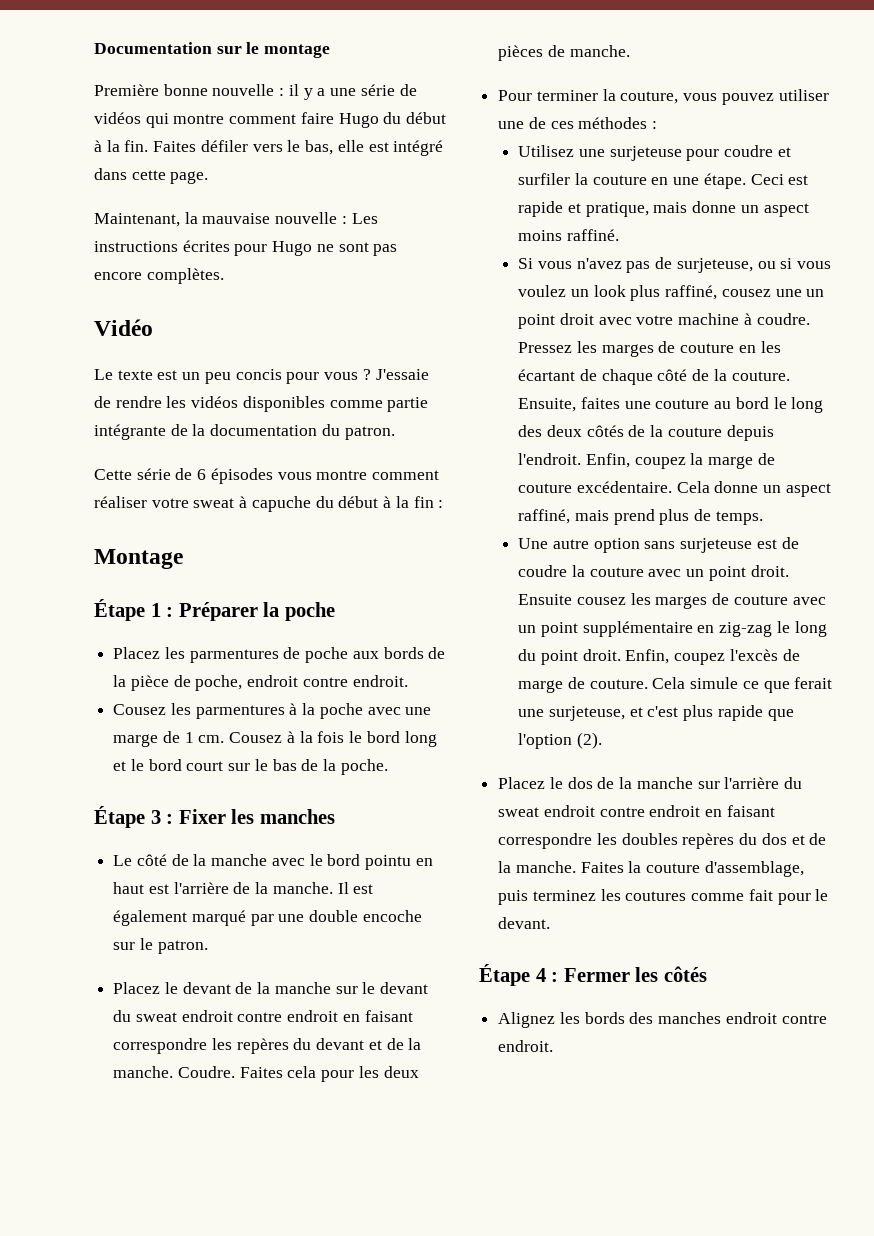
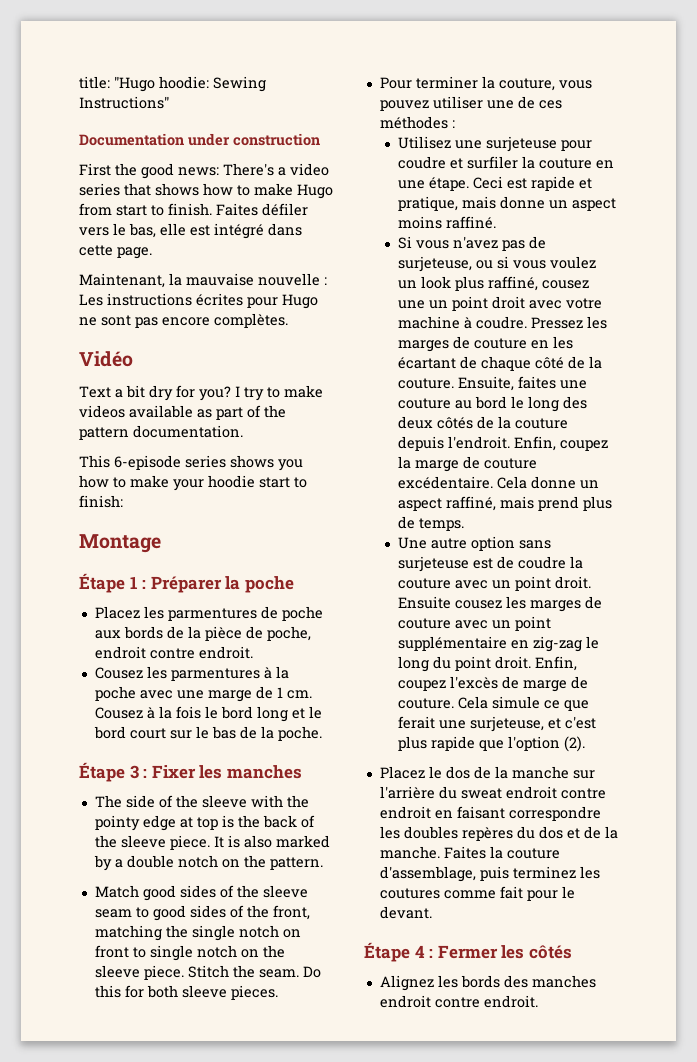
- Documentation sur le montage
- Première bonne nouvelle : il y a une série de vidéos qui montre comment faire Hugo du début à la fin.
+ title: "Hugo hoodie: Sewing Instructions"
+ Documentation under construction
+ First the good news: There's a video series that shows how to make Hugo from start to finish.
- Le texte est un peu concis pour vous ? J'essaie de rendre les vidéos disponibles comme partie intégrante de la documentation du patron.
- Cette série de 6 épisodes vous montre comment réaliser votre sweat à capuche du début à la fin :
+ Text a bit dry for you? I try to make videos available as part of the pattern documentation.
+ This 6-episode series shows you how to make your hoodie start to finish:
- Le côté de la manche avec le bord pointu en haut est l'arrière de la manche. Il est également marqué par une double encoche sur le patron.
- Placez le devant de la manche sur le devant du sweat endroit contre endroit en faisant correspondre les repères du devant et de la manche. Coudre. Faites cela pour les deux pièces de manche.
+ The side of the sleeve with the pointy edge at top is the back of the sleeve piece. It is also marked by a double notch on the pattern.
+ Match good sides of the sleeve seam to good sides of the front, matching the single notch on front to single notch on the sleeve piece. Stitch the seam. Do this for both sleeve pieces.

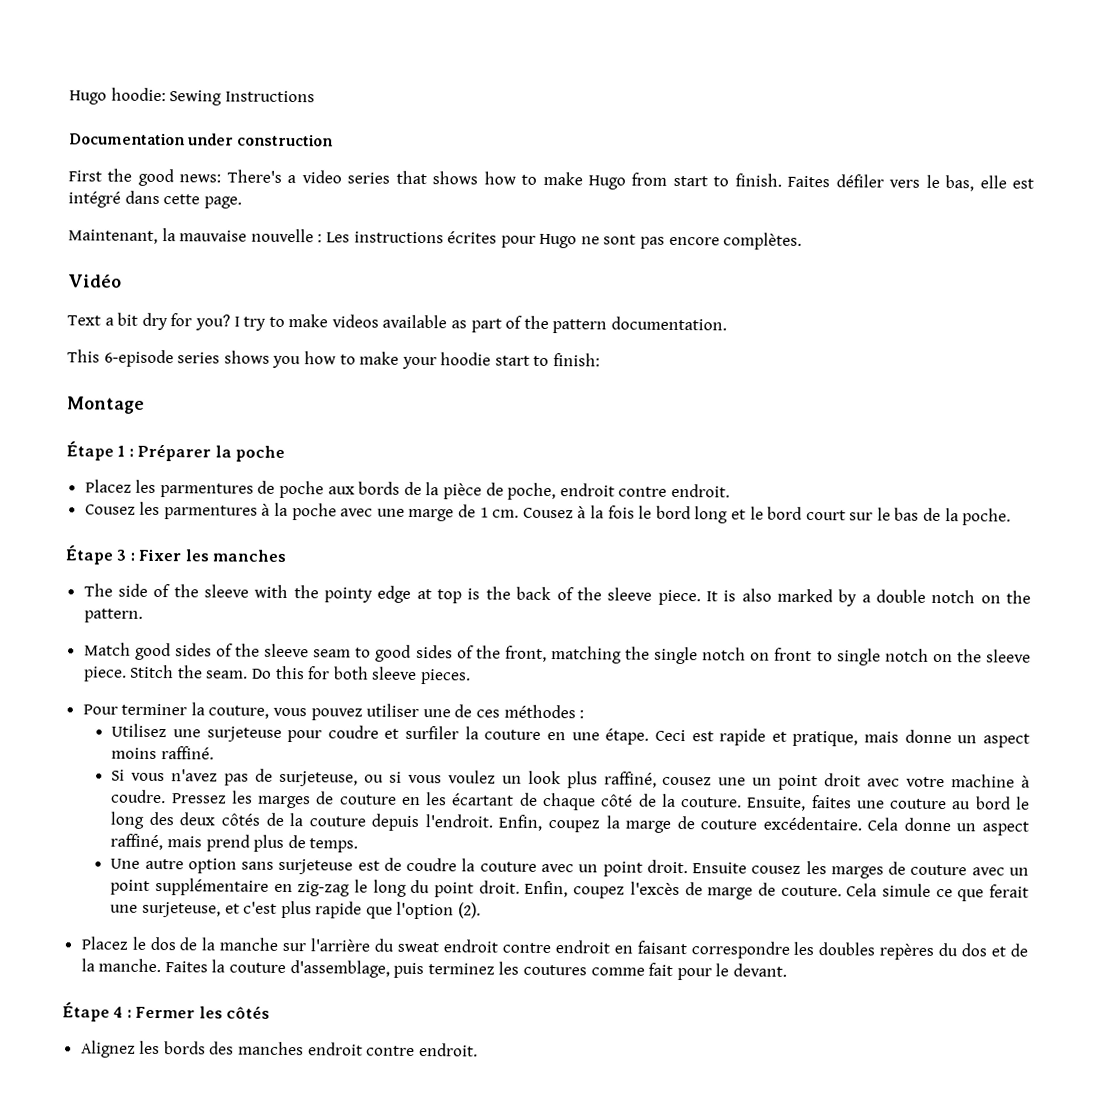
- title: "Hugo hoodie: Sewing Instructions"
+ Hugo hoodie: Sewing Instructions

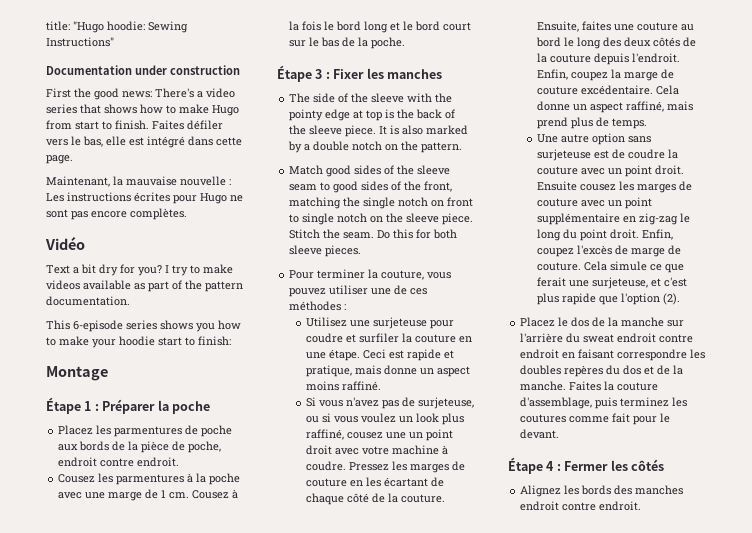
- Hugo hoodie: Sewing Instructions
+ title: "Hugo hoodie: Sewing Instructions"

